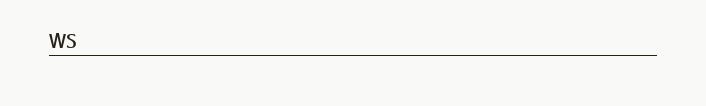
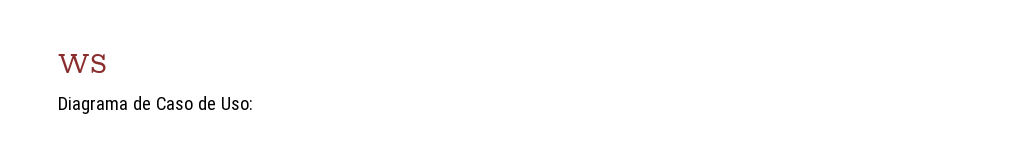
+ Diagrama de Caso de Uso:

